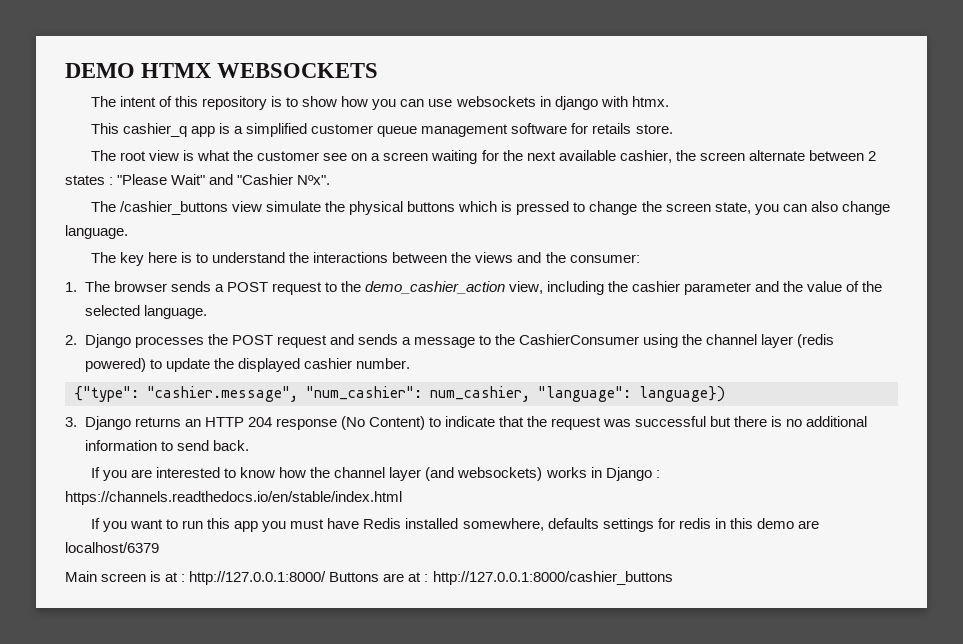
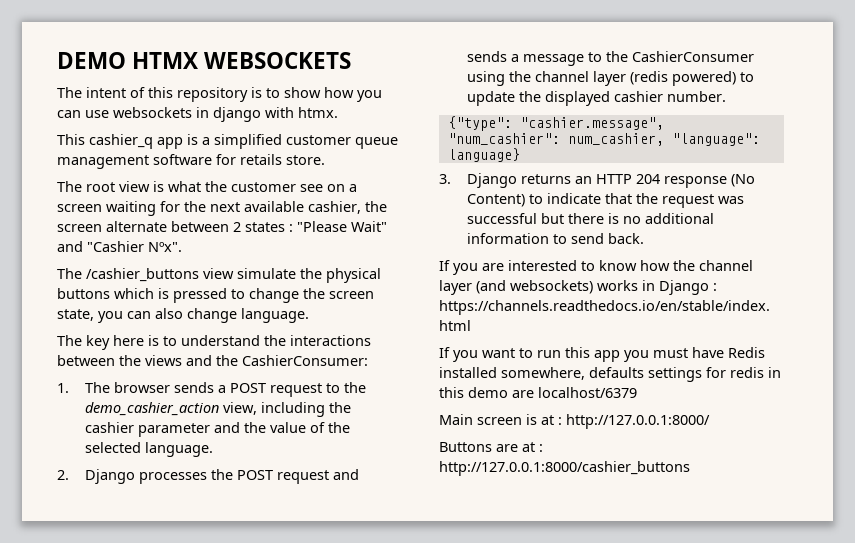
- The key here is to understand the interactions between the views and the consumer:
+ The key here is to understand the interactions between the views and the CashierConsumer:
- {"type": "cashier.message", "num_cashier": num_cashier, "language": language})
+ {"type": "cashier.message", "num_cashier": num_cashier, "language": language}
- Main screen is at : http://127.0.0.1:8000/ Buttons are at : http://127.0.0.1:8000/cashier_buttons
+ Main screen is at : http://127.0.0.1:8000/
+ Buttons are at : http://127.0.0.1:8000/cashier_buttons

